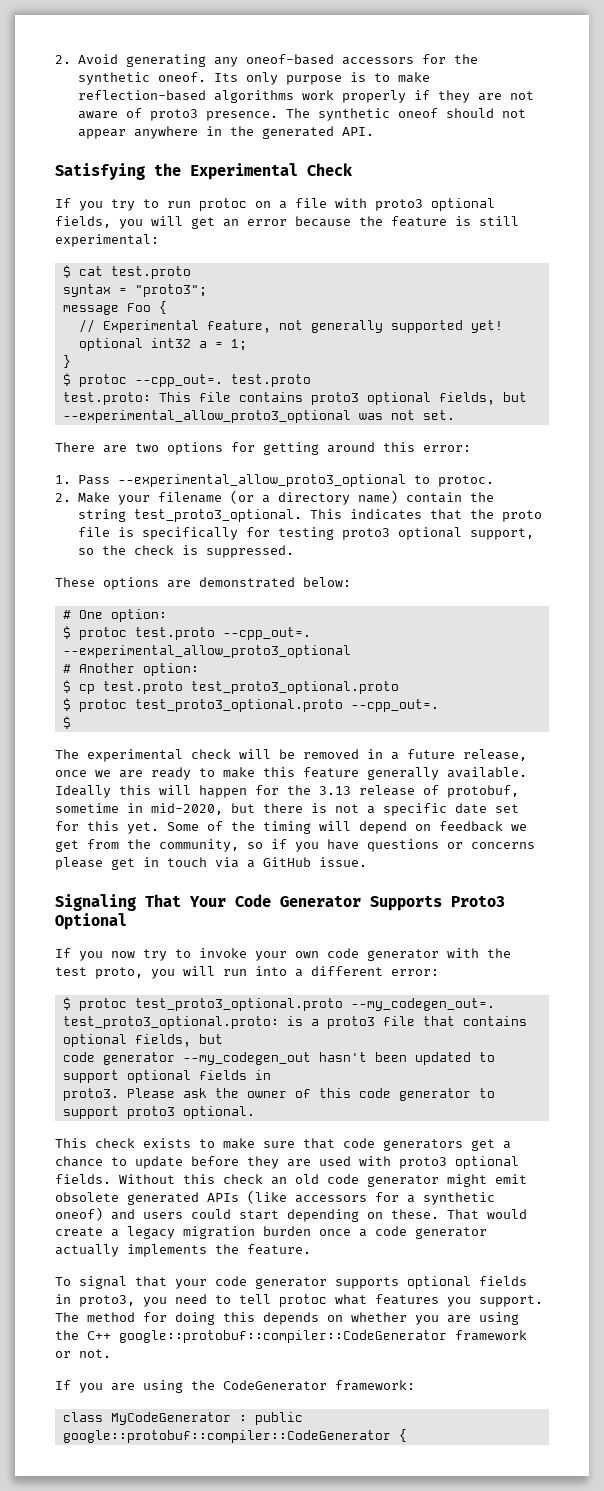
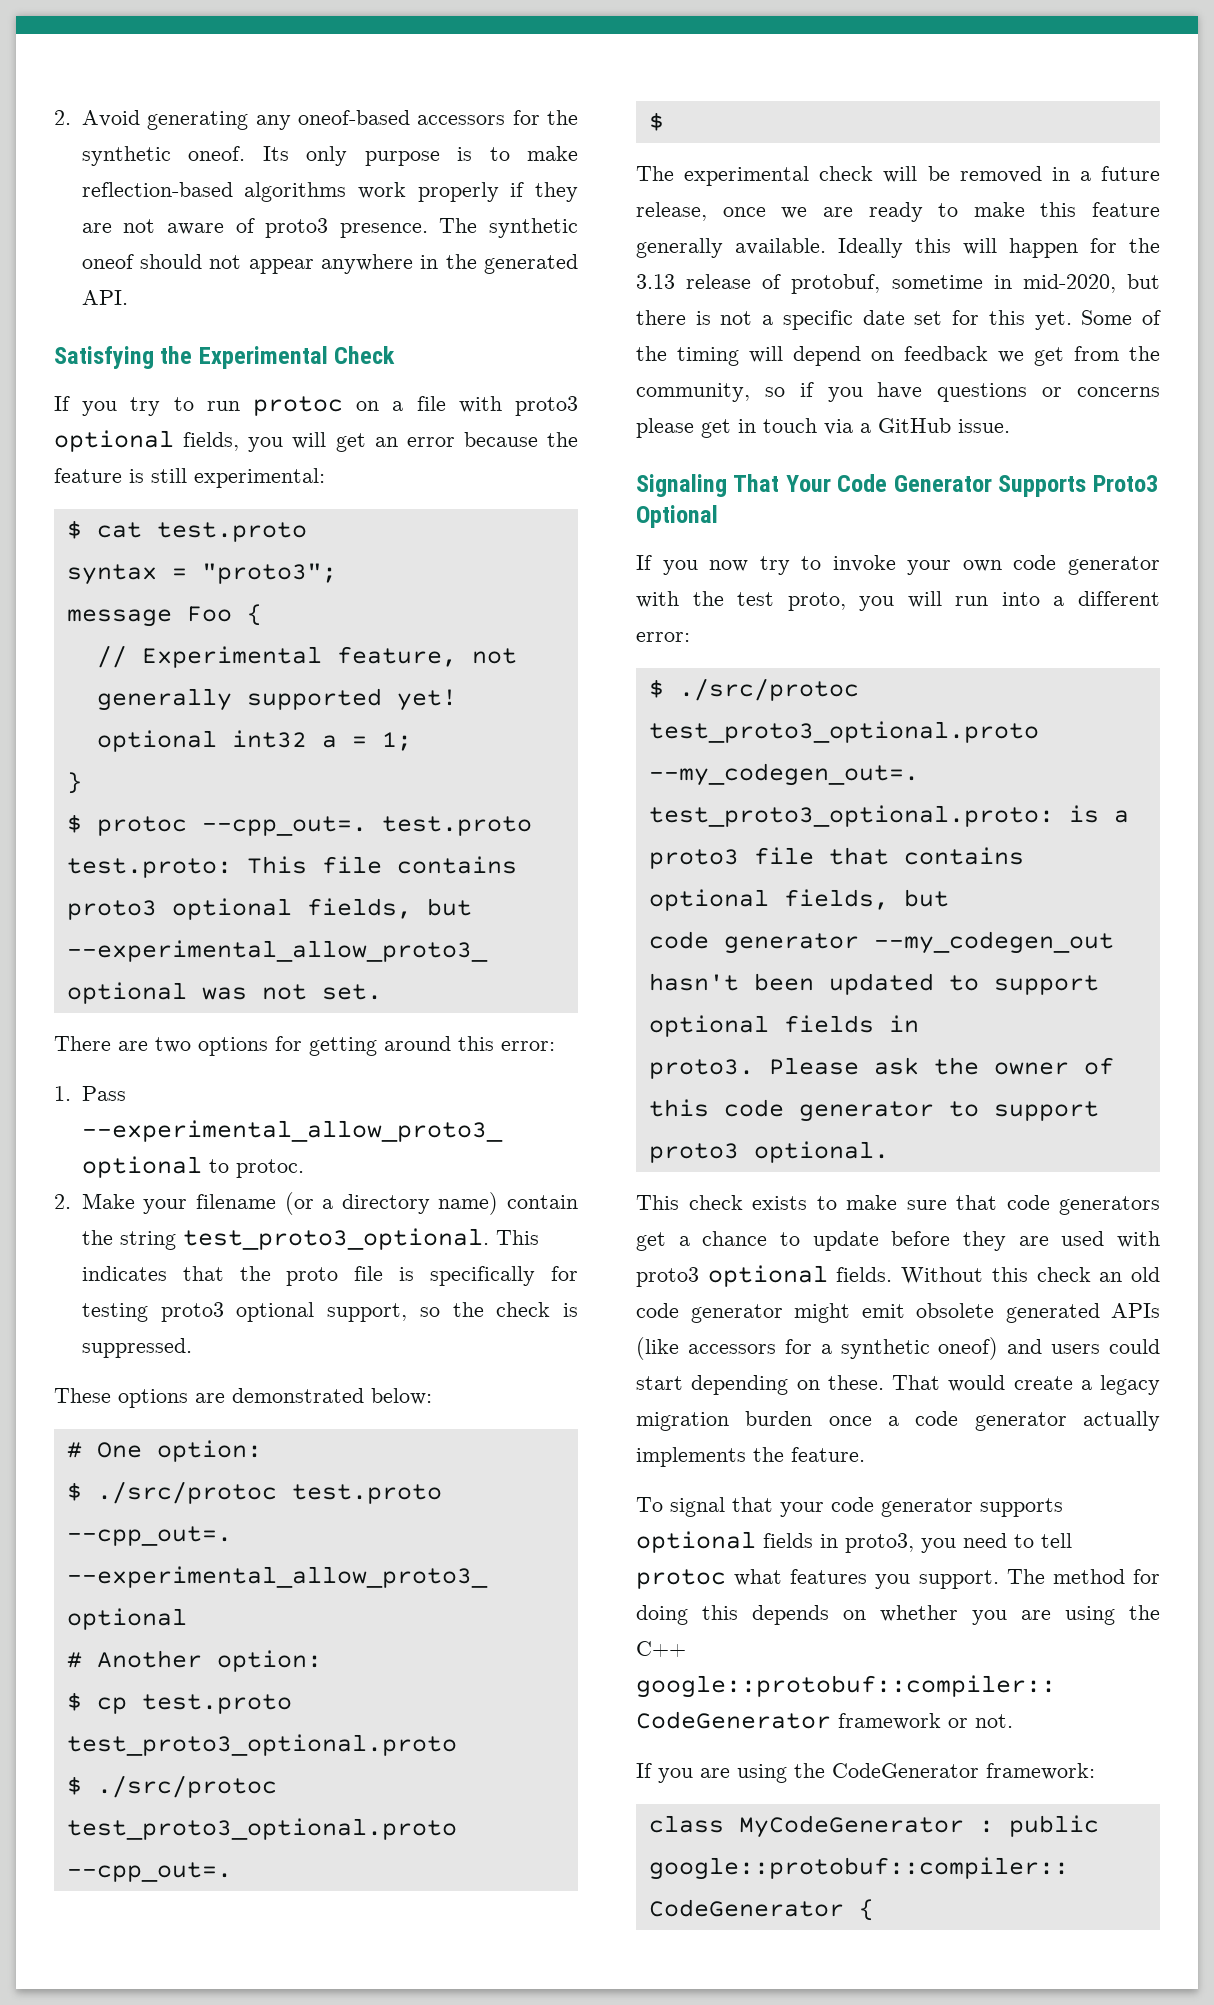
- $ protoc test.proto --cpp_out=.
+ $ ./src/protoc test.proto --cpp_out=.
- $ protoc test_proto3_optional.proto --cpp_out=.
+ $ ./src/protoc test_proto3_optional.proto --cpp_out=.
- $ protoc test_proto3_optional.proto --my_codegen_out=.
+ $ ./src/protoc test_proto3_optional.proto --my_codegen_out=.

